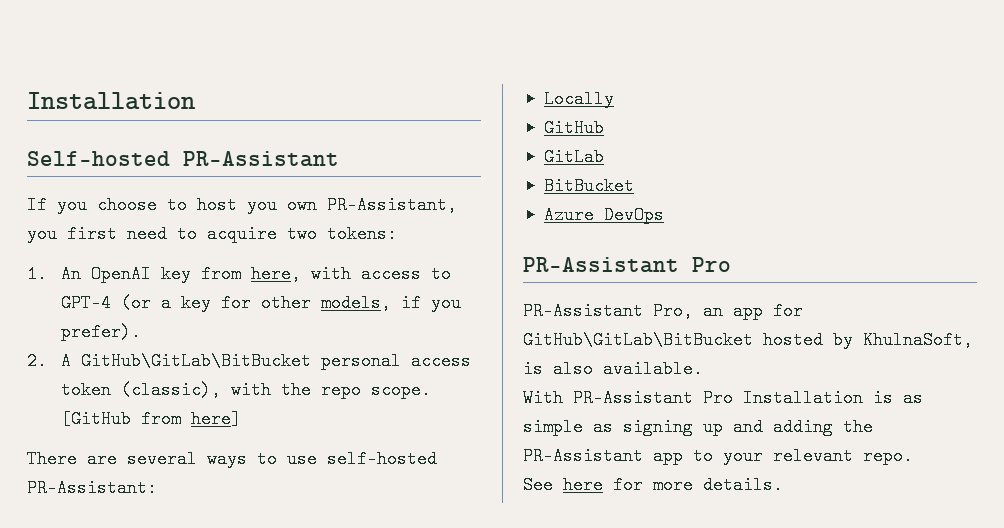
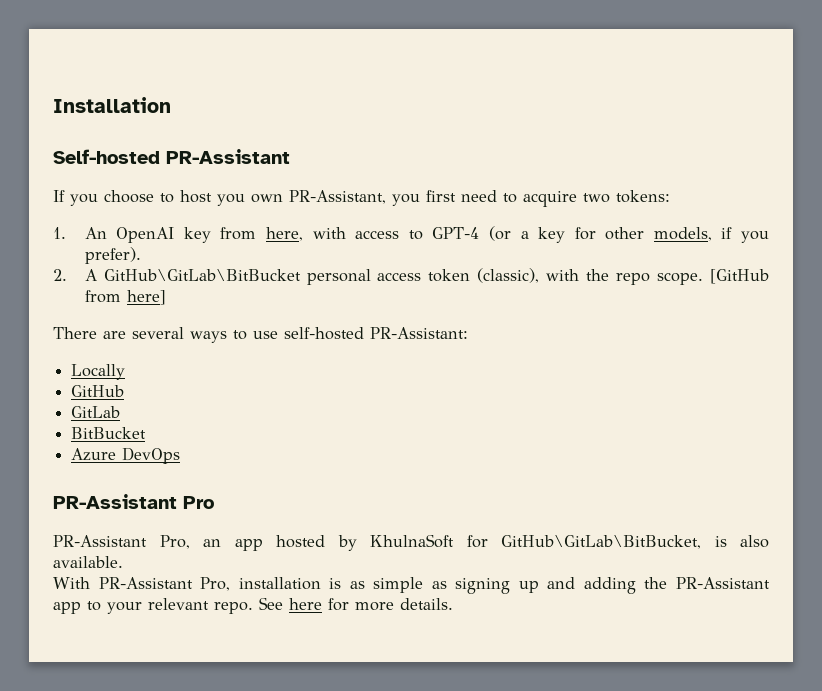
- PR-Assistant Pro, an app for GitHub\GitLab\BitBucket hosted by KhulnaSoft, is also available.
+ PR-Assistant Pro, an app hosted by KhulnaSoft for GitHub\GitLab\BitBucket, is also available.
- With PR-Assistant Pro Installation is as simple as signing up and adding the PR-Assistant app to your relevant repo.
- See here for more details.
+ With PR-Assistant Pro, installation is as simple as signing up and adding the PR-Assistant app to your relevant repo. See here for more details.

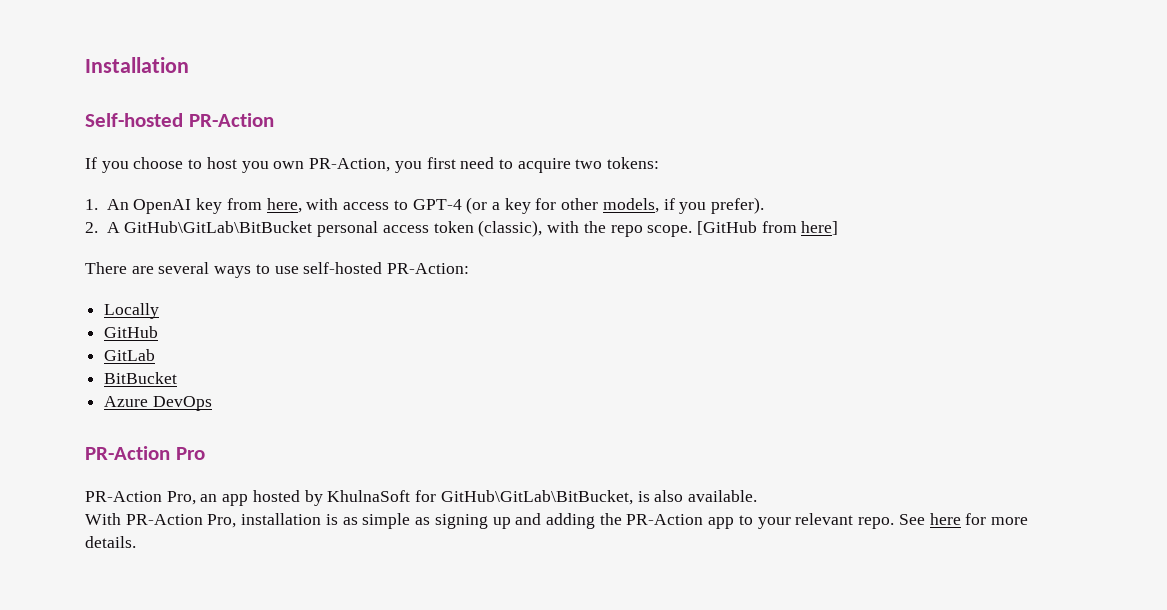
- Self-hosted PR-Assistant
+ Self-hosted PR-Action
- If you choose to host you own PR-Assistant, you first need to acquire two tokens:
+ If you choose to host you own PR-Action, you first need to acquire two tokens:
- There are several ways to use self-hosted PR-Assistant:
+ There are several ways to use self-hosted PR-Action:
- PR-Assistant Pro
+ PR-Action Pro
- PR-Assistant Pro, an app hosted by KhulnaSoft for GitHub\GitLab\BitBucket, is also available.
+ PR-Action Pro, an app hosted by KhulnaSoft for GitHub\GitLab\BitBucket, is also available.
- With PR-Assistant Pro, installation is as simple as signing up and adding the PR-Assistant app to your relevant repo.
+ With PR-Action Pro, installation is as simple as signing up and adding the PR-Action app to your relevant repo.

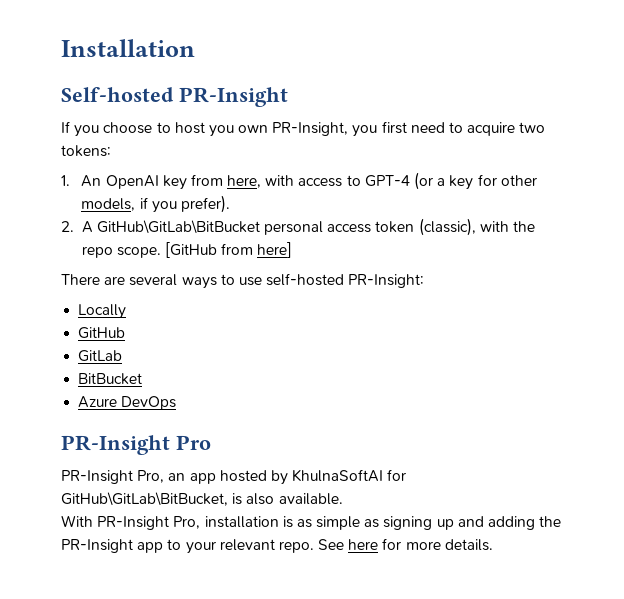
- Self-hosted PR-Action
+ Self-hosted PR-Insight
- If you choose to host you own PR-Action, you first need to acquire two tokens:
+ If you choose to host you own PR-Insight, you first need to acquire two tokens:
- There are several ways to use self-hosted PR-Action:
+ There are several ways to use self-hosted PR-Insight:
- PR-Action Pro
+ PR-Insight Pro
- PR-Action Pro, an app hosted by KhulnaSoft for GitHub\GitLab\BitBucket, is also available.
+ PR-Insight Pro, an app hosted by KhulnaSoftAI for GitHub\GitLab\BitBucket, is also available.
- With PR-Action Pro, installation is as simple as signing up and adding the PR-Action app to your relevant repo.
+ With PR-Insight Pro, installation is as simple as signing up and adding the PR-Insight app to your relevant repo.

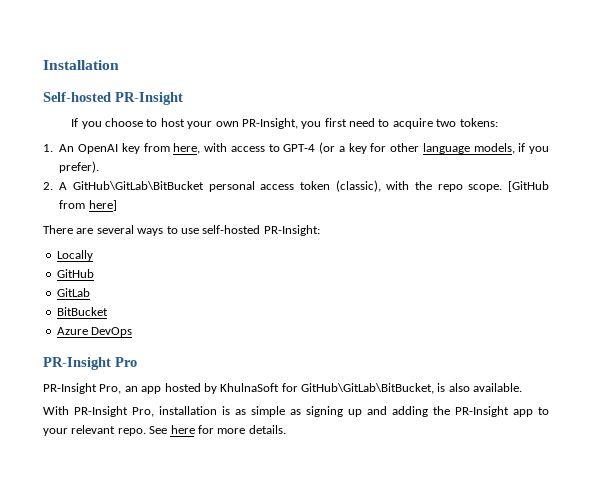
- If you choose to host you own PR-Insight, you first need to acquire two tokens:
+ If you choose to host your own PR-Insight, you first need to acquire two tokens:
- 1. An OpenAI key from here, with access to GPT-4 (or a key for other models, if you prefer).
+ 1. An OpenAI key from here, with access to GPT-4 (or a key for other language models, if you prefer).
- PR-Insight Pro, an app hosted by KhulnaSoftAI for GitHub\GitLab\BitBucket, is also available.
+ PR-Insight Pro, an app hosted by KhulnaSoft for GitHub\GitLab\BitBucket, is also available.

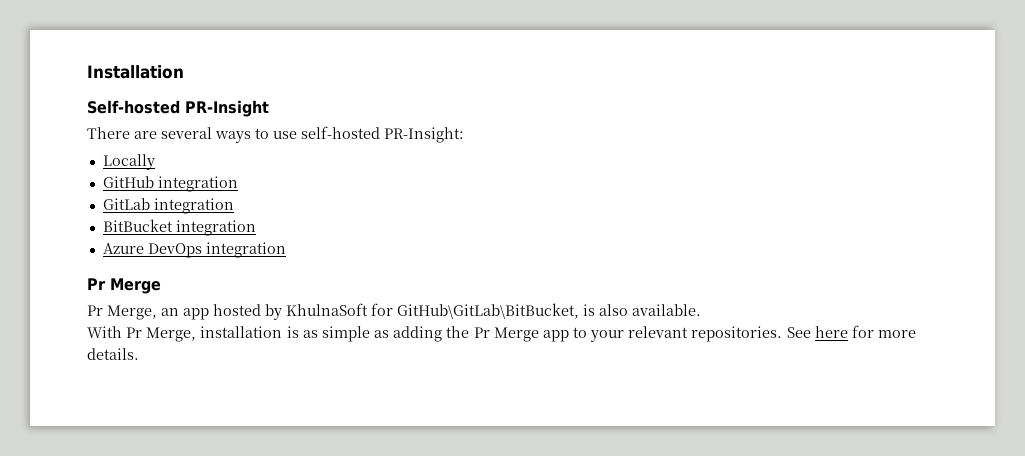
- If you choose to host your own PR-Insight, you first need to acquire two tokens:
- 1. An OpenAI key from here, with access to GPT-4 (or a key for other language models, if you prefer).
- 2. A GitHub\GitLab\BitBucket personal access token (classic), with the repo scope. [GitHub from here]
- GitHub
+ GitHub integration
- GitLab
+ GitLab integration
- BitBucket
+ BitBucket integration
- Azure DevOps
- PR-Insight Pro
- PR-Insight Pro, an app hosted by KhulnaSoft for GitHub\GitLab\BitBucket, is also available.
+ Azure DevOps integration
+ Pr Merge
+ Pr Merge, an app hosted by KhulnaSoft for GitHub\GitLab\BitBucket, is also available.
- With PR-Insight Pro, installation is as simple as signing up and adding the PR-Insight app to your relevant repo.
+ With Pr Merge, installation is as simple as adding the Pr Merge app to your relevant repositories.

